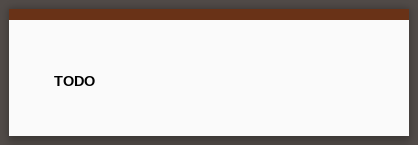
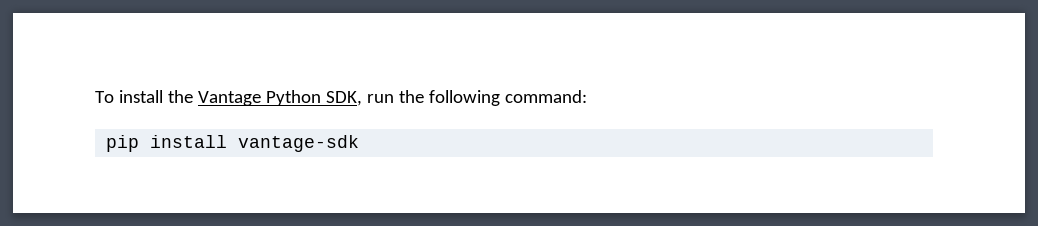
- TODO
+ To install the Vantage Python SDK, run the following command:
+ pip install vantage-sdk

